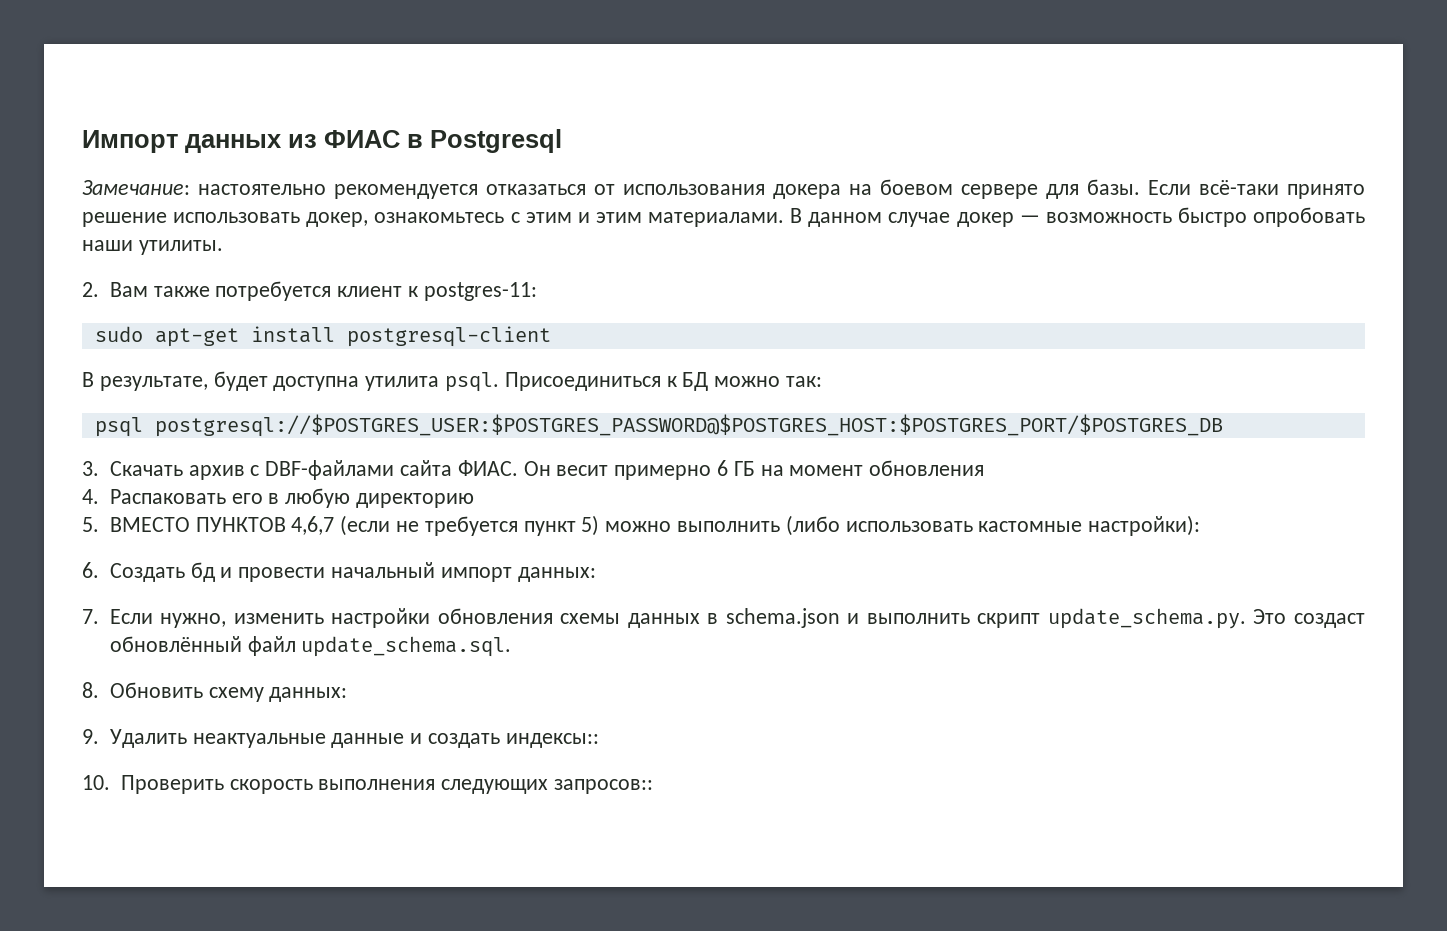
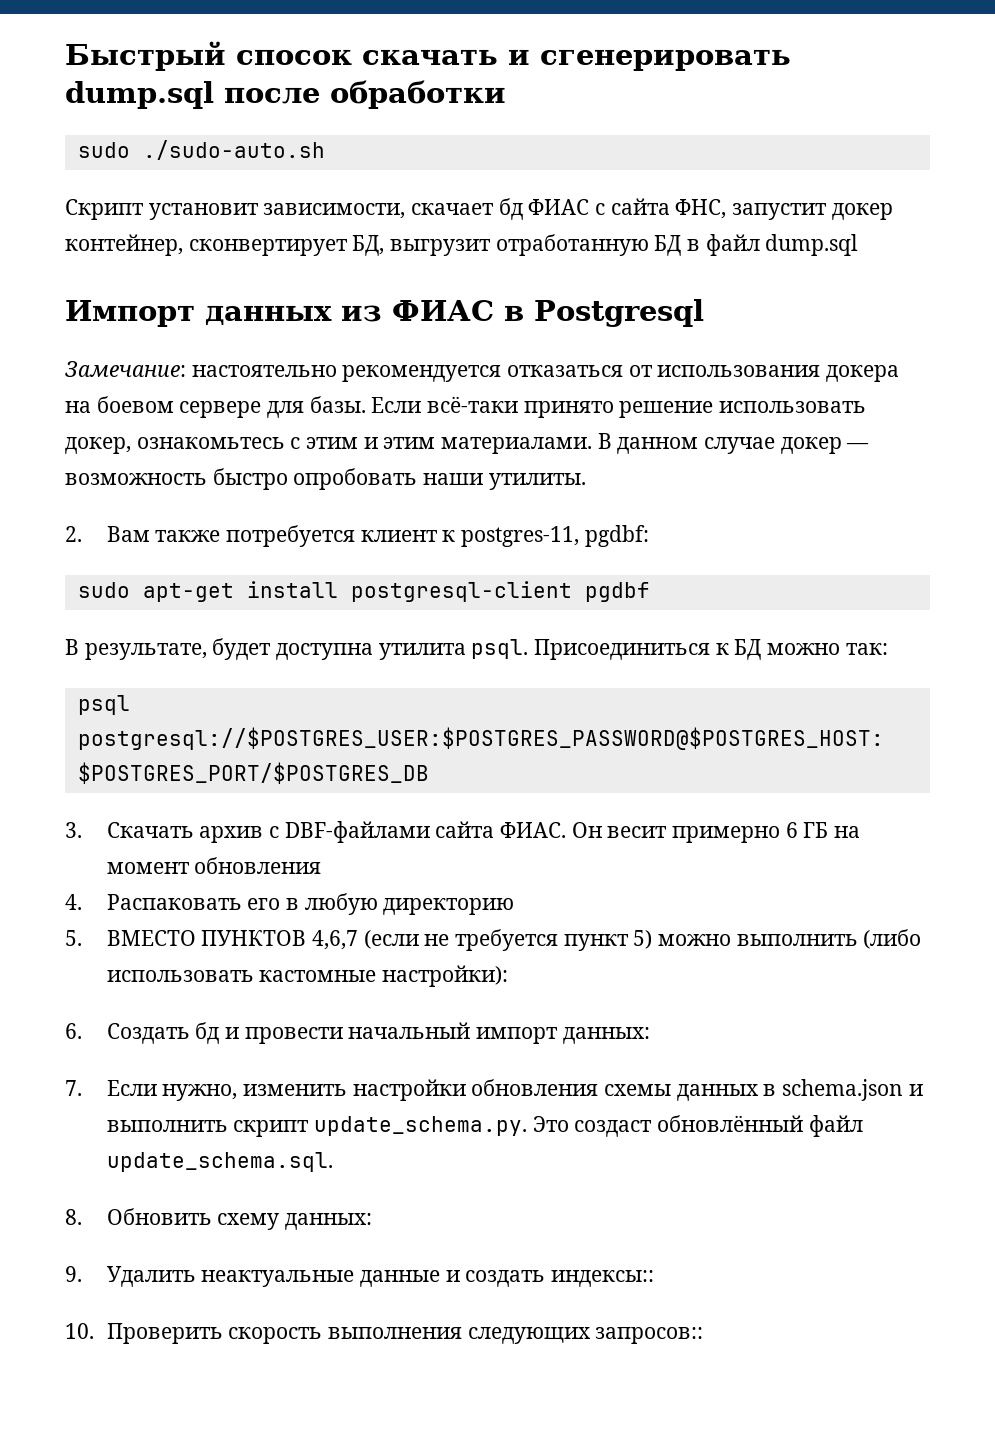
+ Быстрый спосок скачать и сгенерировать dump.sql после обработки
+ sudo ./sudo-auto.sh
+ Скрипт установит зависимости, скачает бд ФИАС с сайта ФНС, запустит докер контейнер, сконвертирует БД, выгрузит отработанную БД в файл dump.sql
- 2. Вам также потребуется клиент к postgres-11:
+ 2. Вам также потребуется клиент к postgres-11, pgdbf:
- sudo apt-get install postgresql-client
+ sudo apt-get install postgresql-client pgdbf

